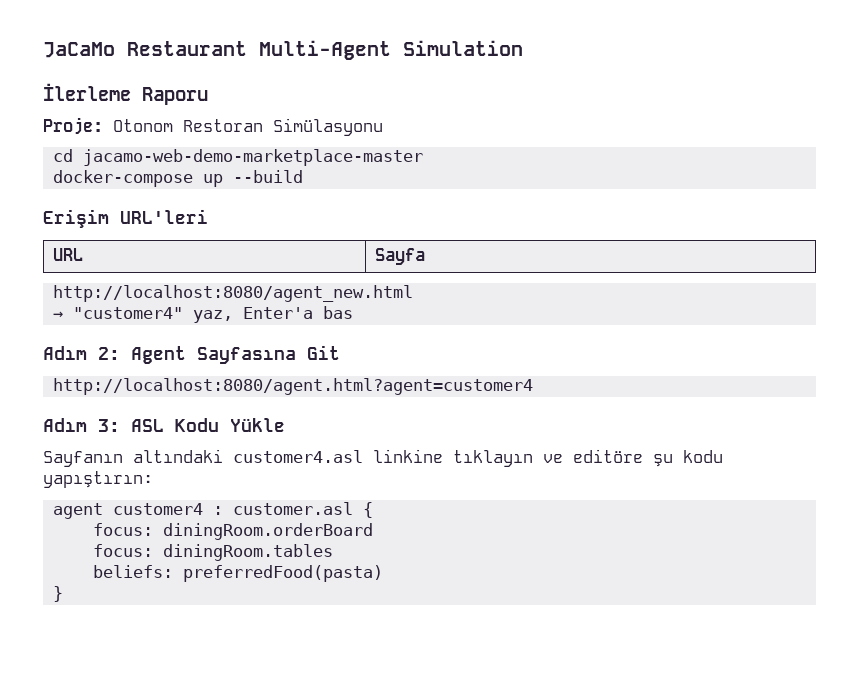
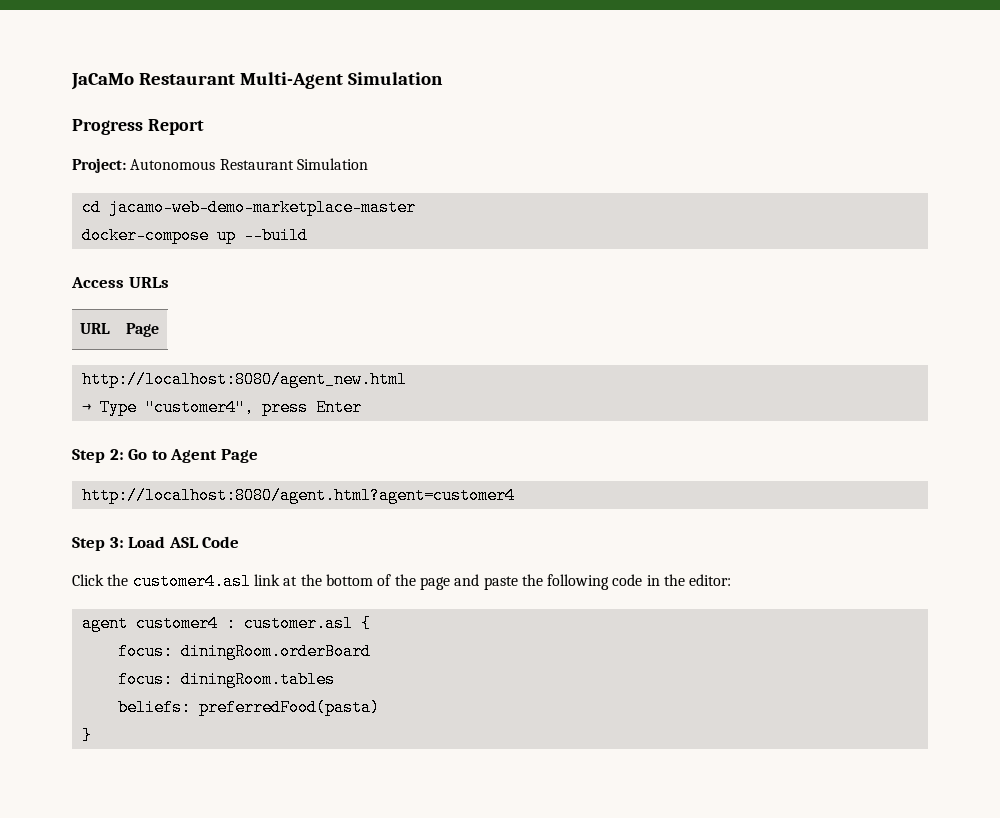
- İlerleme Raporu
- Proje: Otonom Restoran Simülasyonu
+ Progress Report
+ Project: Autonomous Restaurant Simulation
- Erişim URL'leri
+ Access URLs
- URL | Sayfa
+ URL | Page
- → "customer4" yaz, Enter'a bas
- Adım 2: Agent Sayfasına Git
+ → Type "customer4", press Enter
+ Step 2: Go to Agent Page
  http://localhost:8080/agent.html?agent=customer4
- Adım 3: ASL Kodu Yükle
- Sayfanın altındaki customer4.asl linkine tıklayın ve editöre şu kodu yapıştırın:
+ Step 3: Load ASL Code
+ Click the customer4.asl link at the bottom of the page and paste the following code in the editor:

